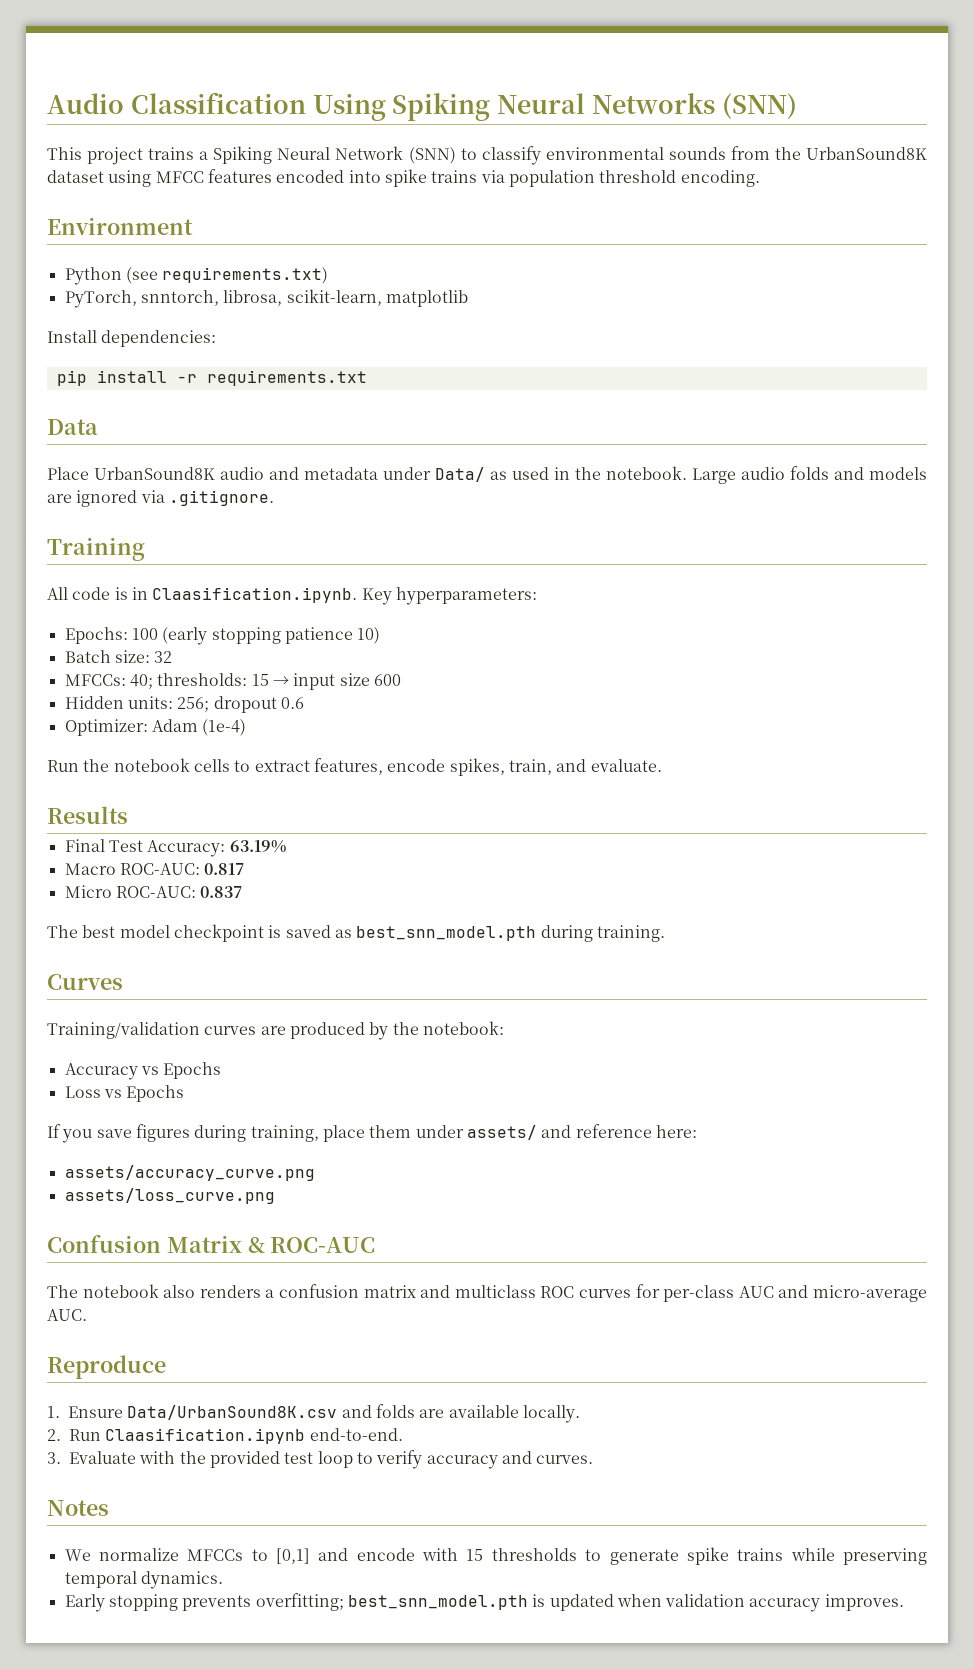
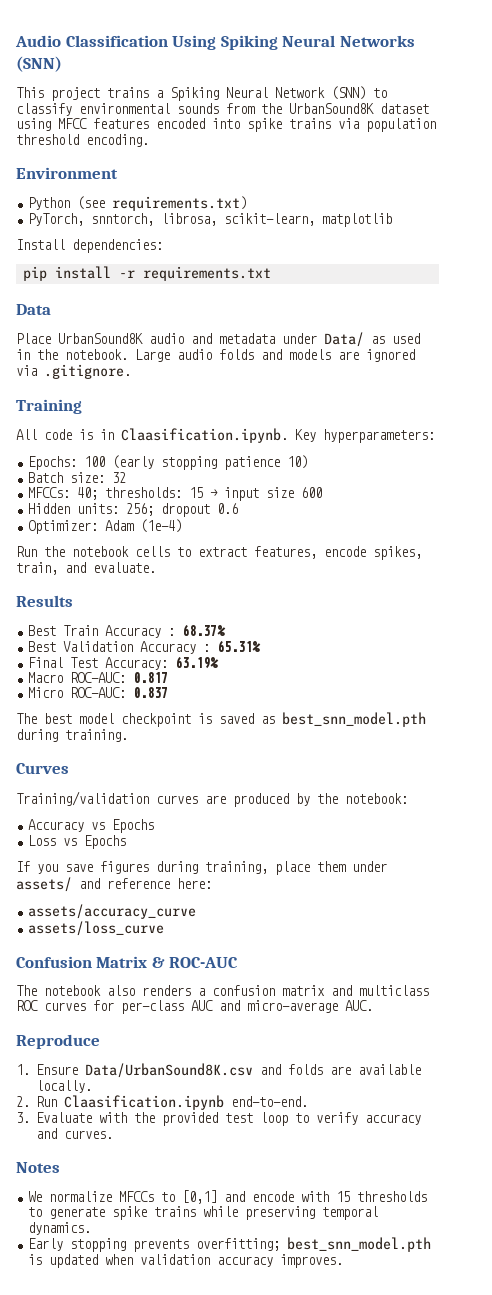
+ Best Train Accuracy : 68.37%
+ Best Validation Accuracy : 65.31%
- assets/accuracy_curve.png
- assets/loss_curve.png
+ assets/accuracy_curve
+ assets/loss_curve

